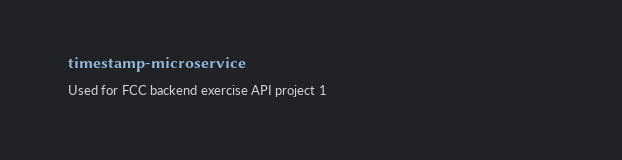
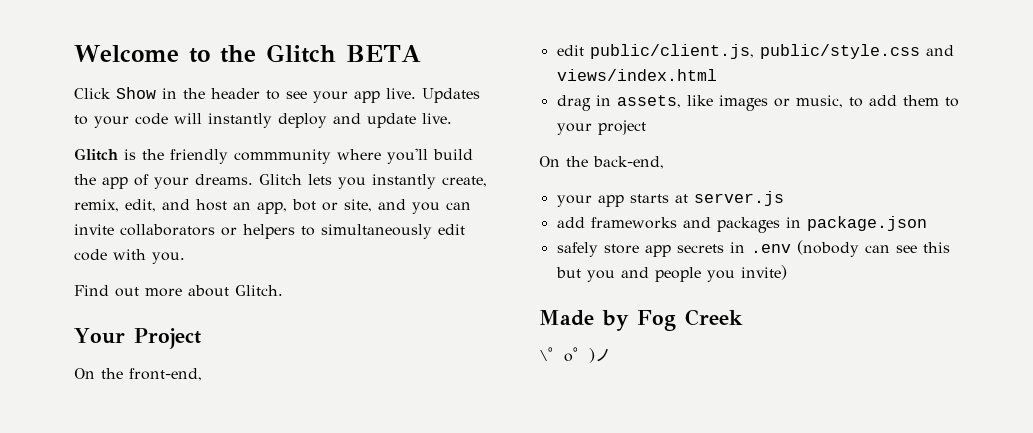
- timestamp-microservice
- Used for FCC backend exercise API project 1
+ Welcome to the Glitch BETA
+ Click Show in the header to see your app live. Updates to your code will instantly deploy and update live.
+ Glitch is the friendly commmunity where you'll build the app of your dreams. Glitch lets you instantly create, remix, edit, and host an app, bot or site, and you can invite collaborators or helpers to simultaneously edit code with you.
+ Find out more about Glitch.
+ Your Project
+ On the front-end,
+ edit public/client.js, public/style.css and views/index.html
+ drag in assets, like images or music, to add them to your project
+ On the back-end,
+ your app starts at server.js
+ add frameworks and packages in package.json
+ safely store app secrets in .env (nobody can see this but you and people you invite)
+ Made by Fog Creek
+ \゜o゜)ノ

